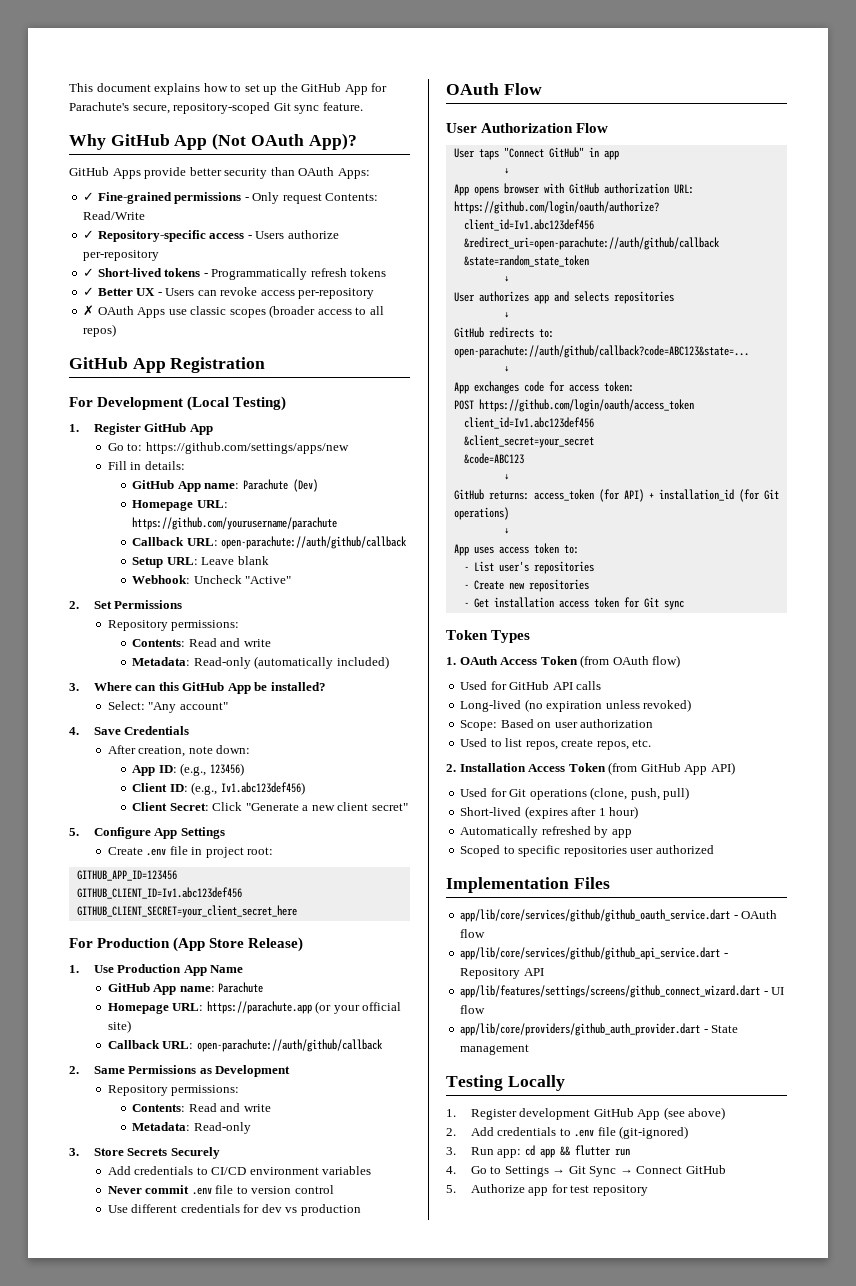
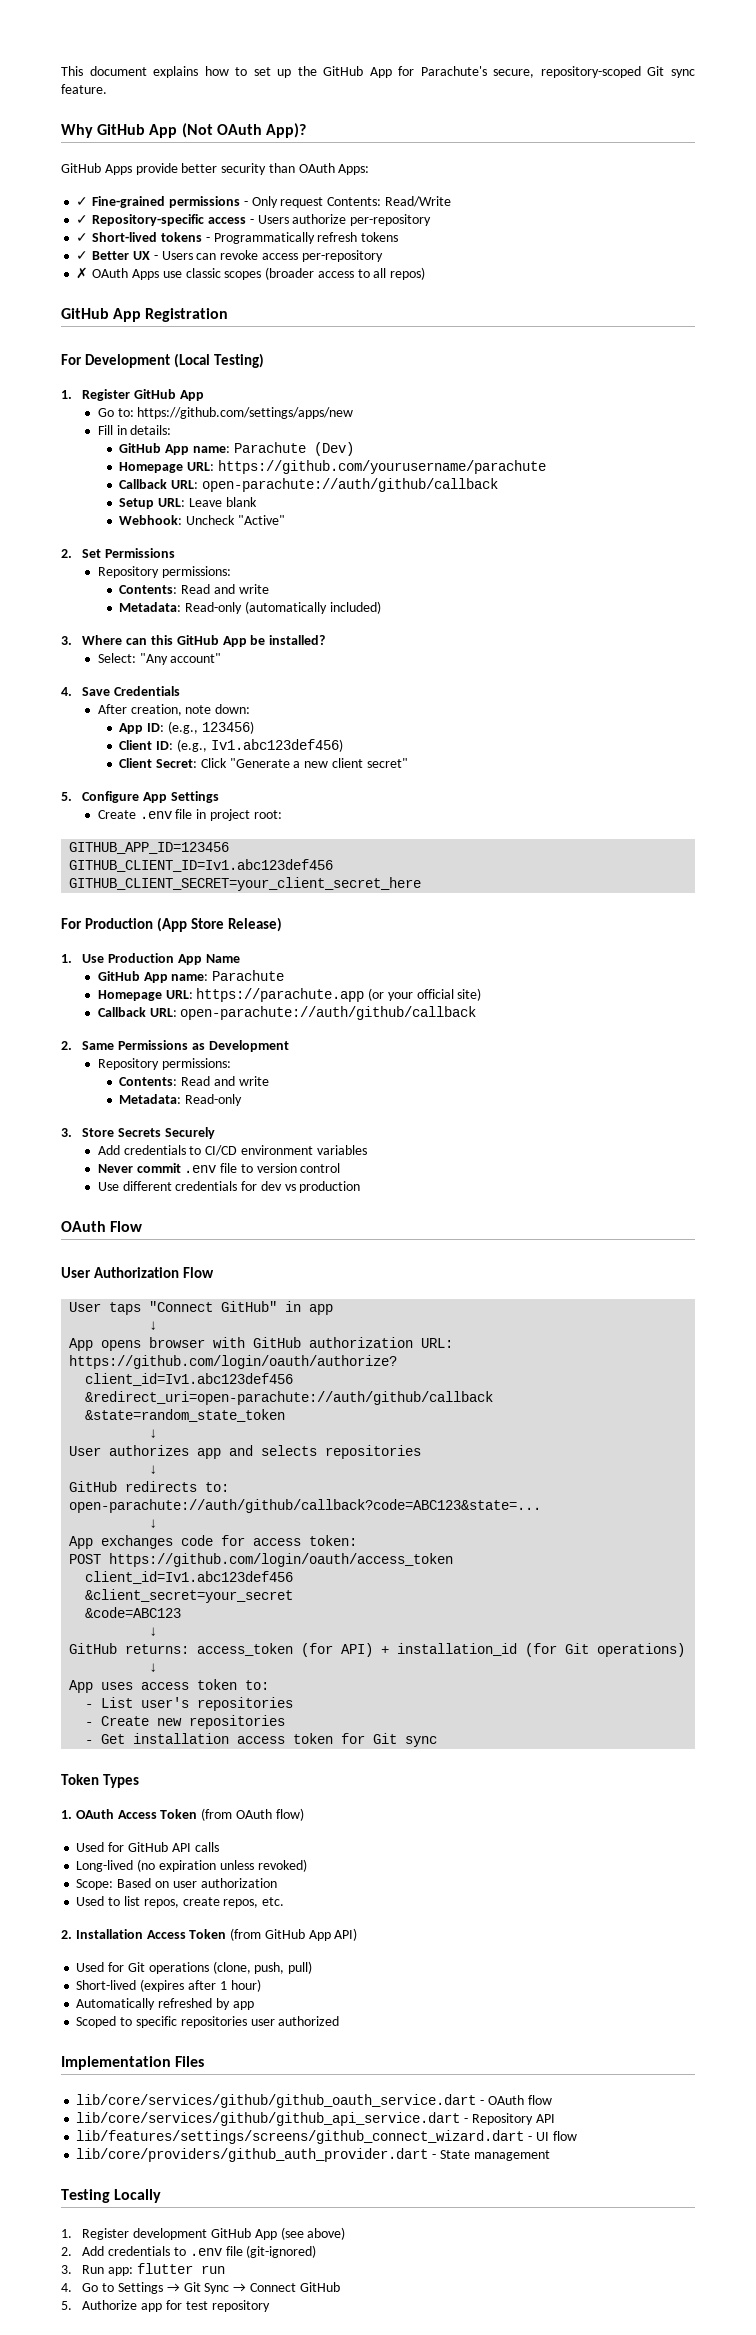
- app/lib/core/services/github/github_oauth_service.dart - OAuth flow
+ lib/core/services/github/github_oauth_service.dart - OAuth flow
- app/lib/core/services/github/github_api_service.dart - Repository API
+ lib/core/services/github/github_api_service.dart - Repository API
- app/lib/features/settings/screens/github_connect_wizard.dart - UI flow
+ lib/features/settings/screens/github_connect_wizard.dart - UI flow
- app/lib/core/providers/github_auth_provider.dart - State management
+ lib/core/providers/github_auth_provider.dart - State management
- 3. Run app: cd app && flutter run
+ 3. Run app: flutter run

